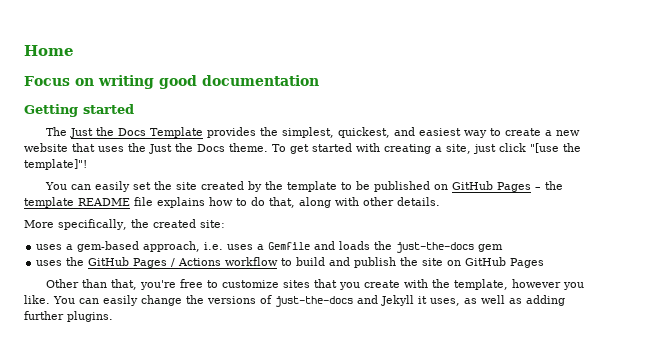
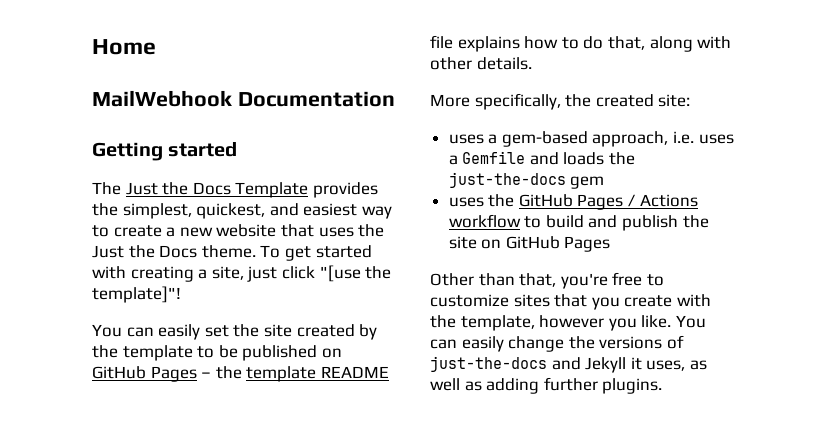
- Focus on writing good documentation
+ MailWebhook Documentation

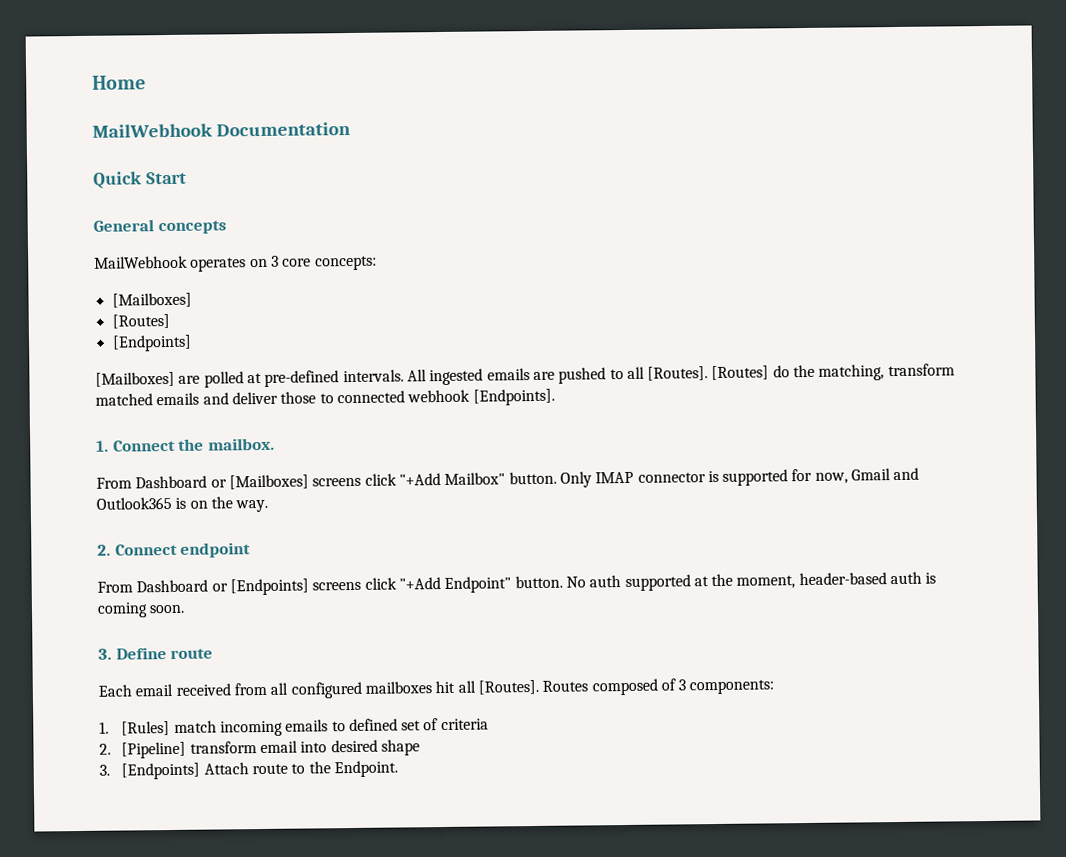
- Getting started
- The Just the Docs Template provides the simplest, quickest, and easiest way to create a new website that uses the Just the Docs theme. To get started with creating a site, just click "[use the template]"!
- You can easily set the site created by the template to be published on GitHub Pages – the template README file explains how to do that, along with other details.
- More specifically, the created site:
- uses a gem-based approach, i.e. uses a Gemfile and loads the just-the-docs gem
- uses the GitHub Pages / Actions workflow to build and publish the site on GitHub Pages
- Other than that, you're free to customize sites that you create with the template, however you like. You can easily change the versions of just-the-docs and Jekyll it uses, as well as adding further plugins.
+ Quick Start
+ General concepts
+ MailWebhook operates on 3 core concepts:
+ [Mailboxes]
+ [Routes]
+ [Endpoints]
+ [Mailboxes] are polled at pre-defined intervals. All ingested emails are pushed to all [Routes]. [Routes] do the matching, transform matched emails and deliver those to connected webhook [Endpoints].
+ 1. Connect the mailbox.
+ From Dashboard or [Mailboxes] screens click "+Add Mailbox" button. Only IMAP connector is supported for now, Gmail and Outlook365 is on the way.
+ 2. Connect endpoint
+ From Dashboard or [Endpoints] screens click "+Add Endpoint" button. No auth supported at the moment, header-based auth is coming soon.
+ 3. Define route
+ Each email received from all configured mailboxes hit all [Routes]. Routes composed of 3 components:
+ 1. [Rules] match incoming emails to defined set of criteria
+ 2. [Pipeline] transform email into desired shape
+ 3. [Endpoints] Attach route to the Endpoint.

